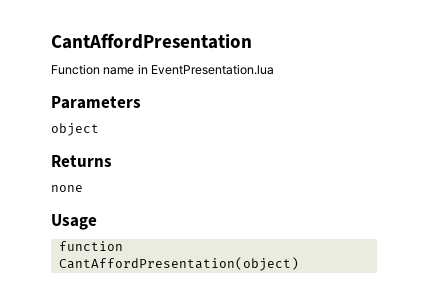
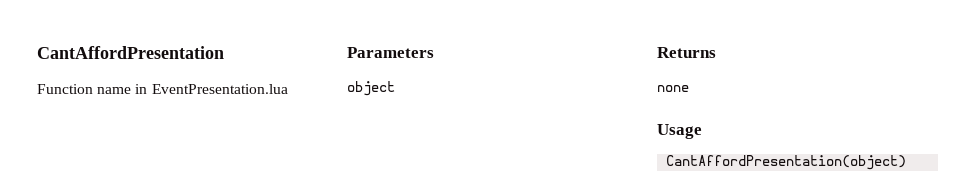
- function CantAffordPresentation(object)
+ CantAffordPresentation(object)

